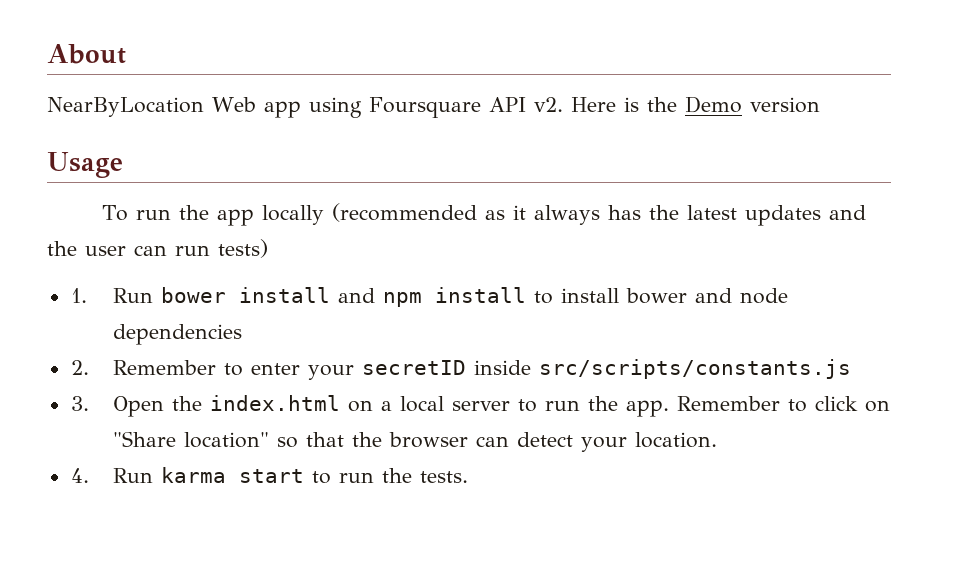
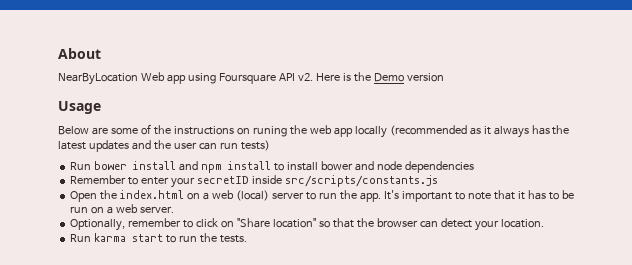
- To run the app locally (recommended as it always has the latest updates and the user can run tests)
+ Below are some of the instructions on runing the web app locally (recommended as it always has the latest updates and the user can run tests)
- 1. Run bower install and npm install to install bower and node dependencies
+ Run bower install and npm install to install bower and node dependencies
- 2. Remember to enter your secretID inside src/scripts/constants.js
+ Remember to enter your secretID inside src/scripts/constants.js
- 3. Open the index.html on a local server to run the app.
+ Open the index.html on a web (local) server to run the app.
- Remember to click on "Share location" so that the browser can detect your location.
+ It's important to note that it has to be run on a web server.
+ Optionally, remember to click on "Share location" so that the browser can detect your location.
- 4. Run karma start to run the tests.
+ Run karma start to run the tests.

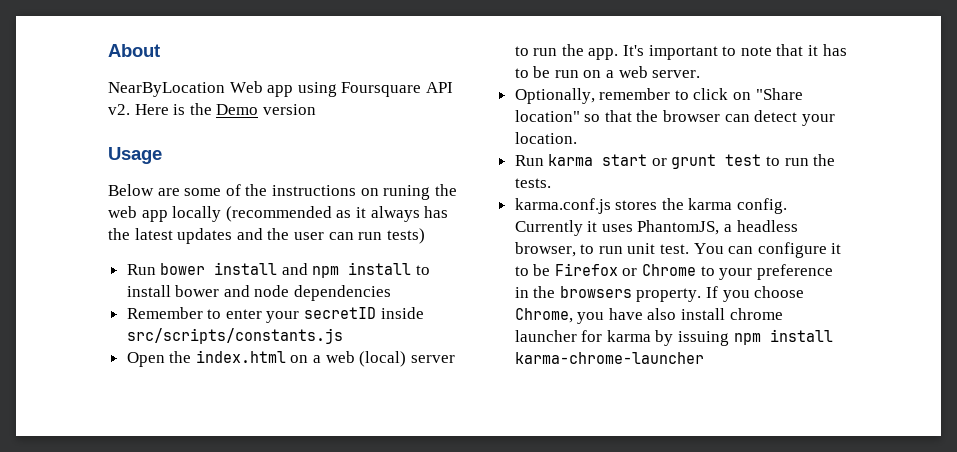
- Run karma start to run the tests.
+ Run karma start or grunt test to run the tests.
+ karma.conf.js stores the karma config. Currently it uses PhantomJS, a headless browser, to run unit test. You can configure it to be Firefox or Chrome to your preference in the browsers property. If you choose Chrome, you have also install chrome launcher for karma by issuing npm install karma-chrome-launcher

